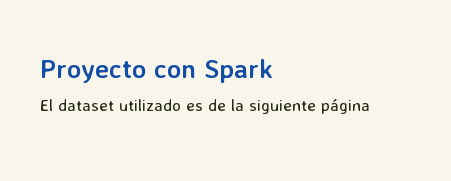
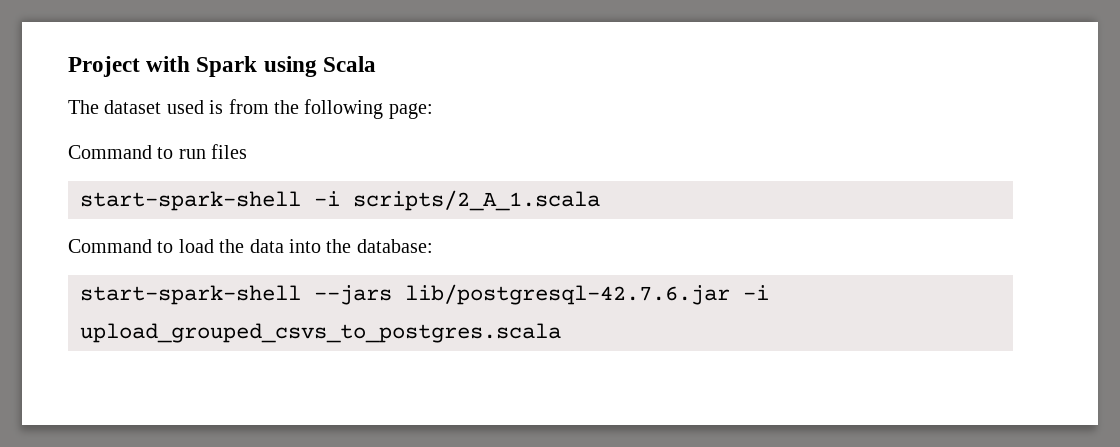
- Proyecto con Spark
- El dataset utilizado es de la siguiente página
+ Project with Spark using Scala
+ The dataset used is from the following page:
+ Command to run files
+ start-spark-shell -i scripts/2_A_1.scala
+ Command to load the data into the database:
+ start-spark-shell --jars lib/postgresql-42.7.6.jar -i upload_grouped_csvs_to_postgres.scala

